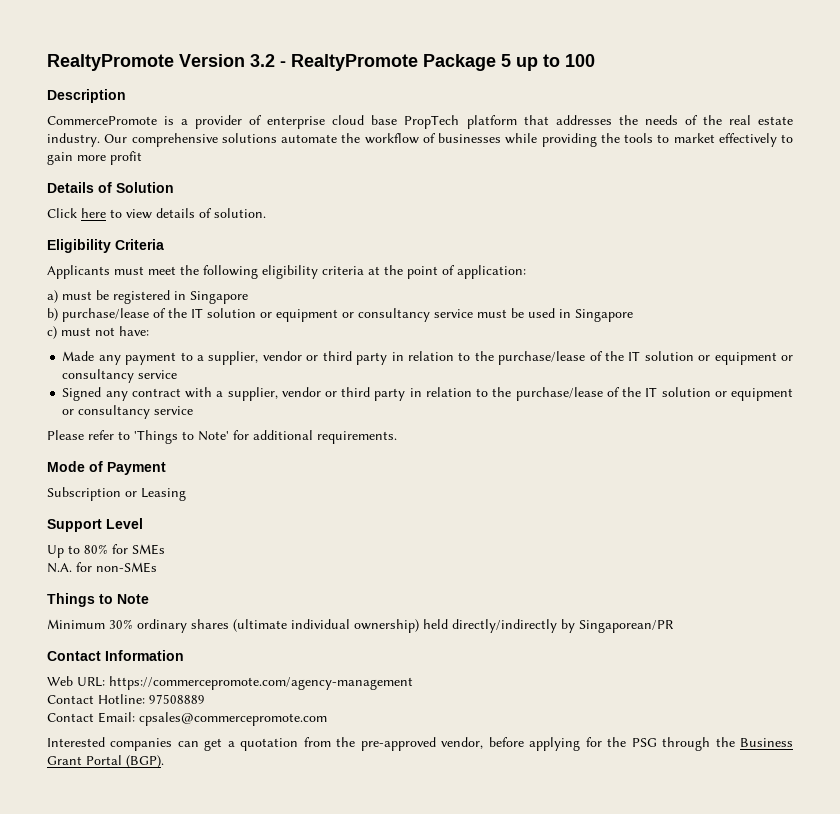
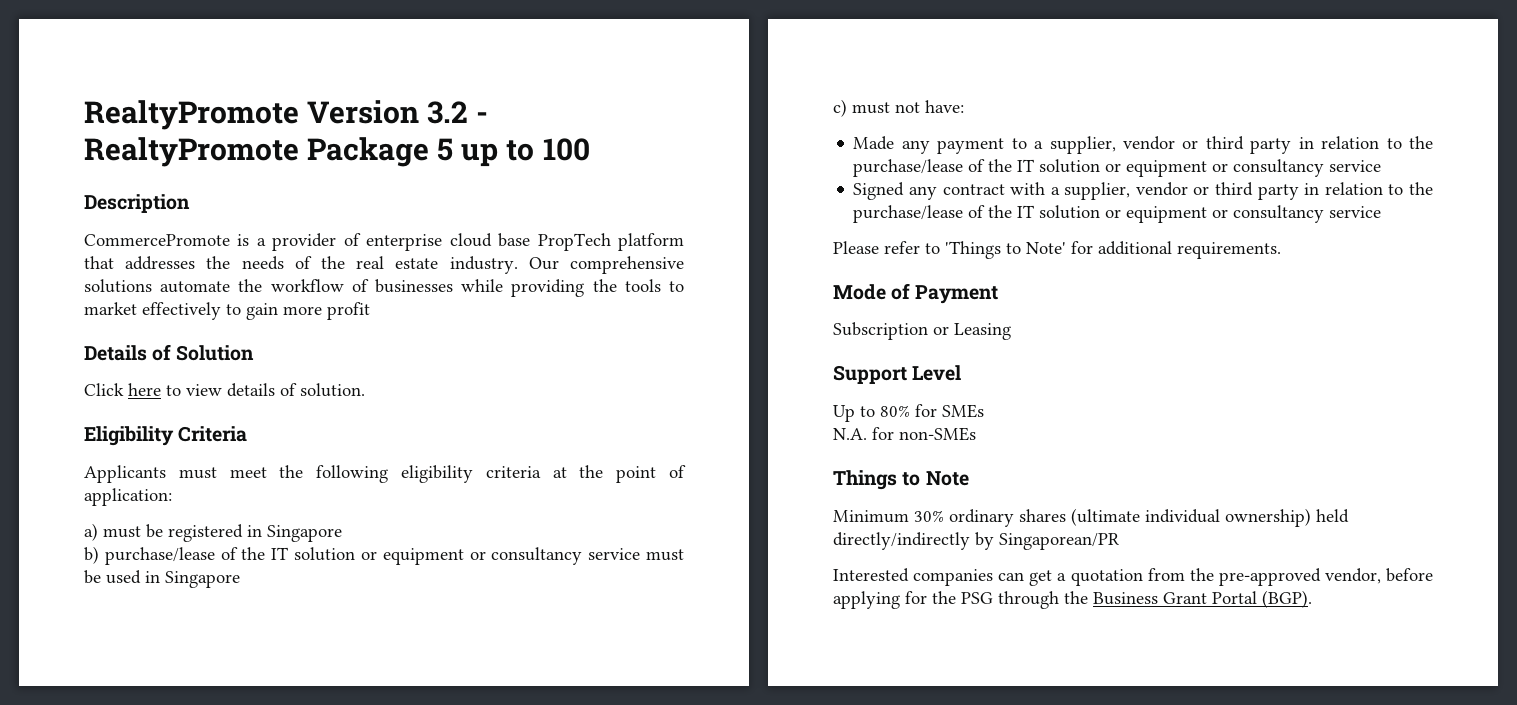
- Contact Information
- Web URL: https://commercepromote.com/agency-management
- Contact Hotline: 97508889
- Contact Email: cpsales@commercepromote.com

